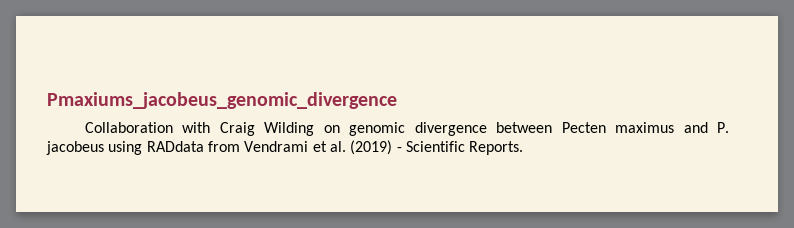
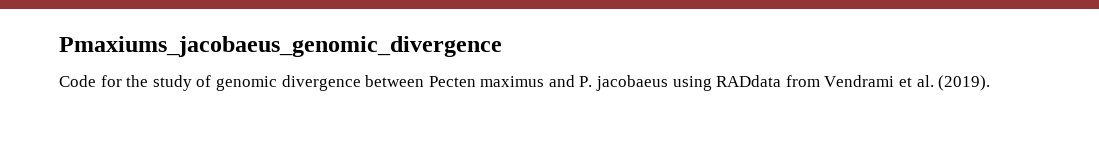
- Pmaxiums_jacobeus_genomic_divergence
- Collaboration with Craig Wilding on genomic divergence between Pecten maximus and P. jacobeus using RADdata from Vendrami et al. (2019) - Scientific Reports.
+ Pmaxiums_jacobaeus_genomic_divergence
+ Code for the study of genomic divergence between Pecten maximus and P. jacobaeus using RADdata from Vendrami et al. (2019).

